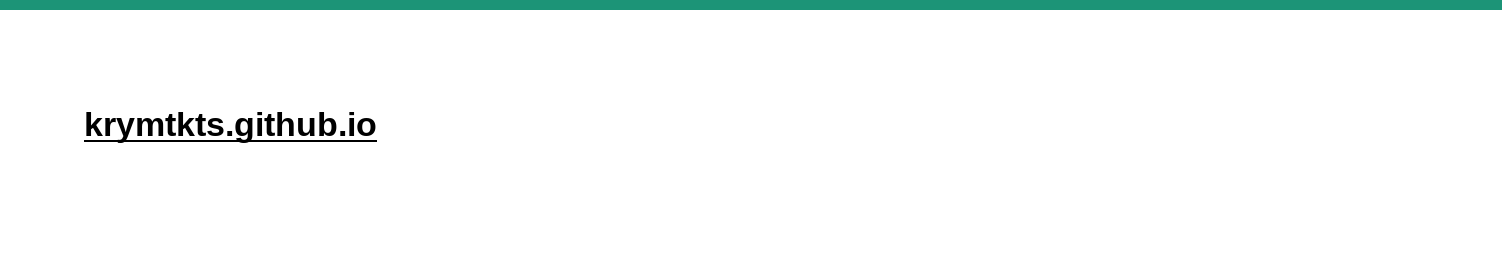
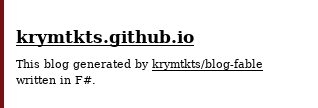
+ This blog generated by krymtkts/blog-fable written in F#.

